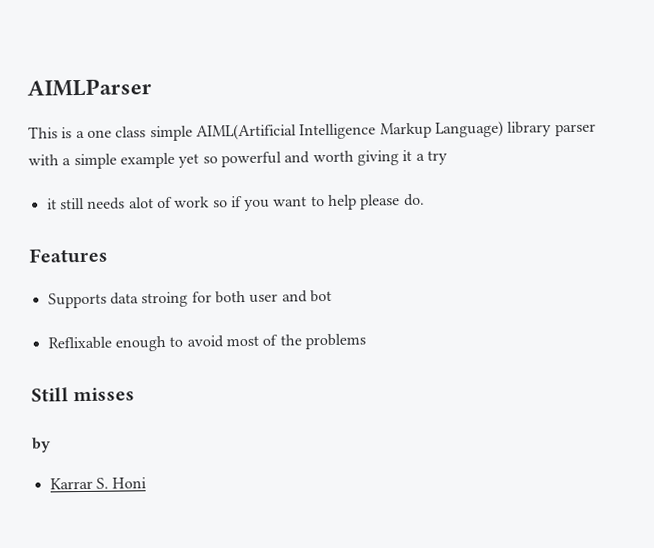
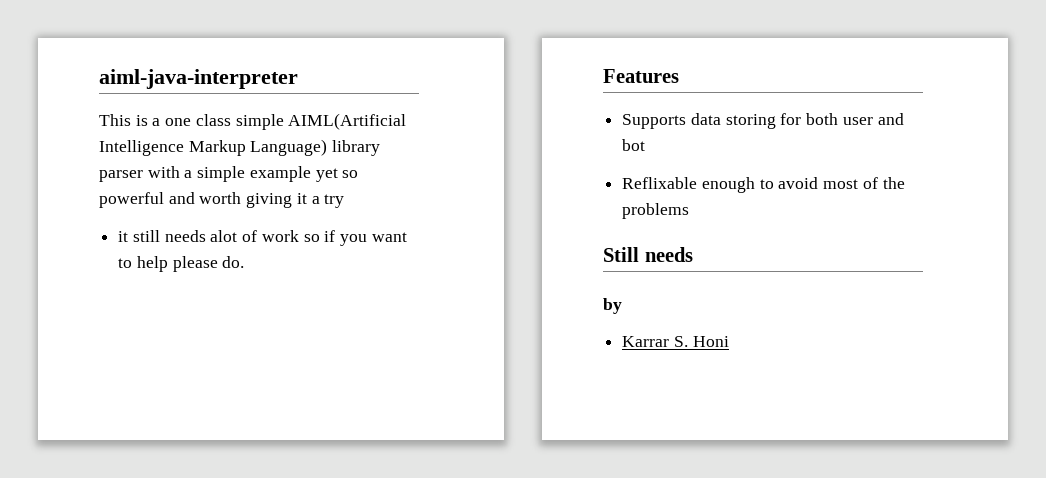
- AIMLParser
+ aiml-java-interpreter
- Supports data stroing for both user and bot
+ Supports data storing for both user and bot
- Still misses
+ Still needs

